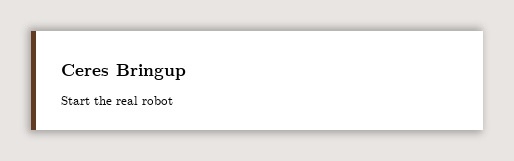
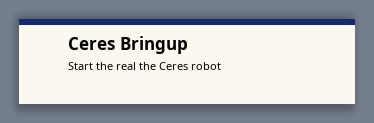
- Start the real robot
+ Start the real the Ceres robot

